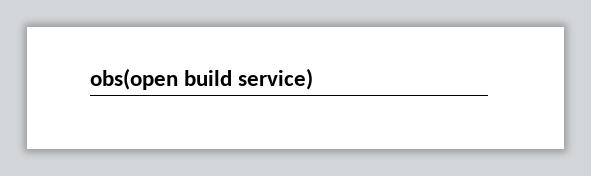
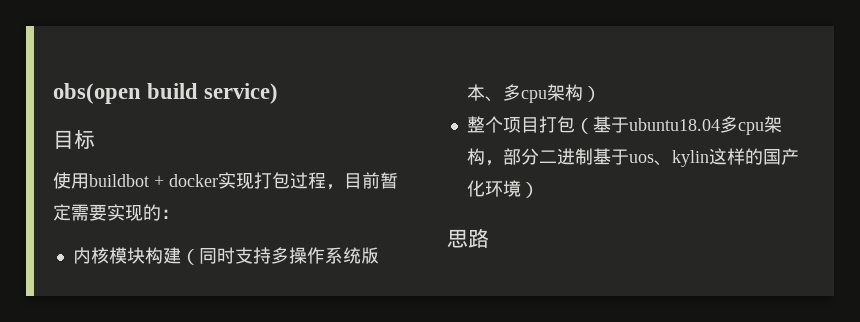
+ 目标
+ 使用buildbot + docker实现打包过程，目前暂定需要实现的：
+ 内核模块构建（同时支持多操作系统版本、多cpu架构）
+ 整个项目打包（基于ubuntu18.04多cpu架构，部分二进制基于uos、kylin这样的国产化环境）
+ 思路

